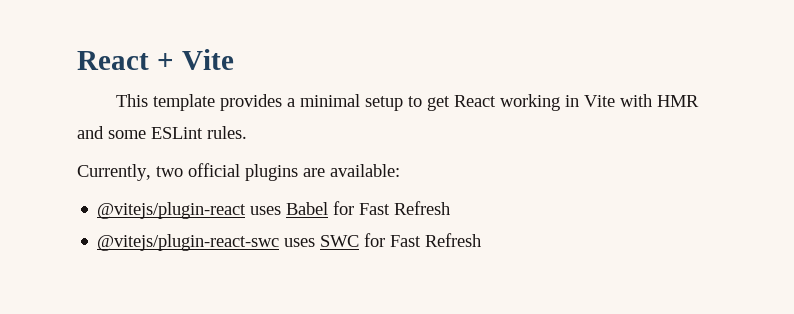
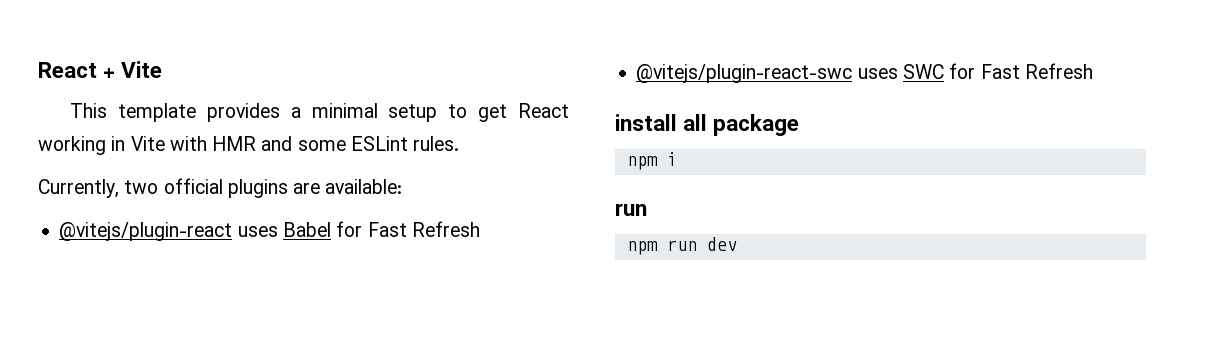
+ install all package
+ npm i
+ run
+ npm run dev

